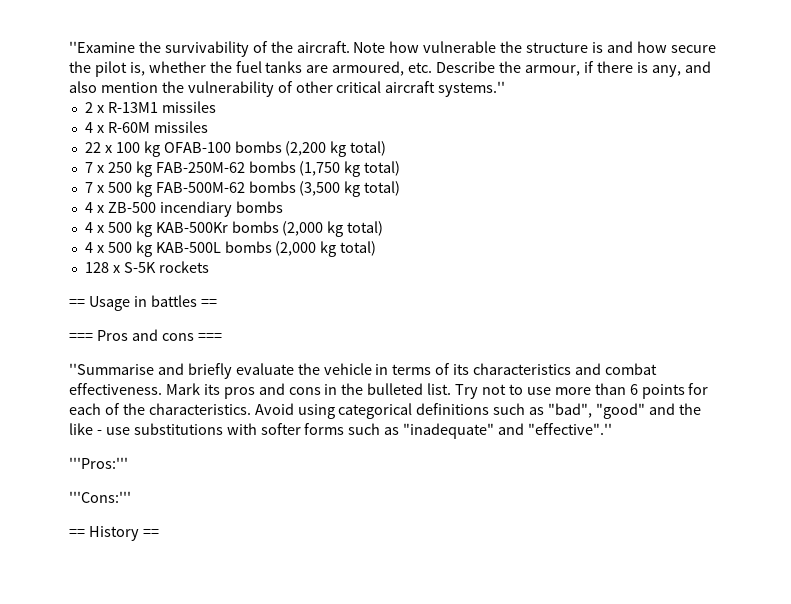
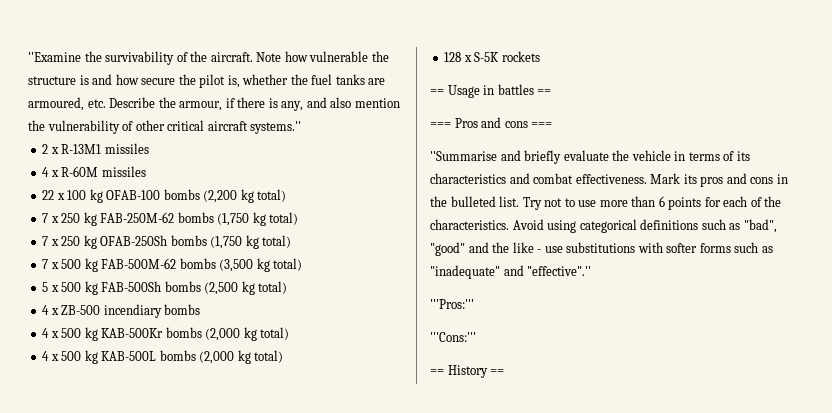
+ 7 x 250 kg OFAB-250Sh bombs (1,750 kg total)
+ 5 x 500 kg FAB-500Sh bombs (2,500 kg total)

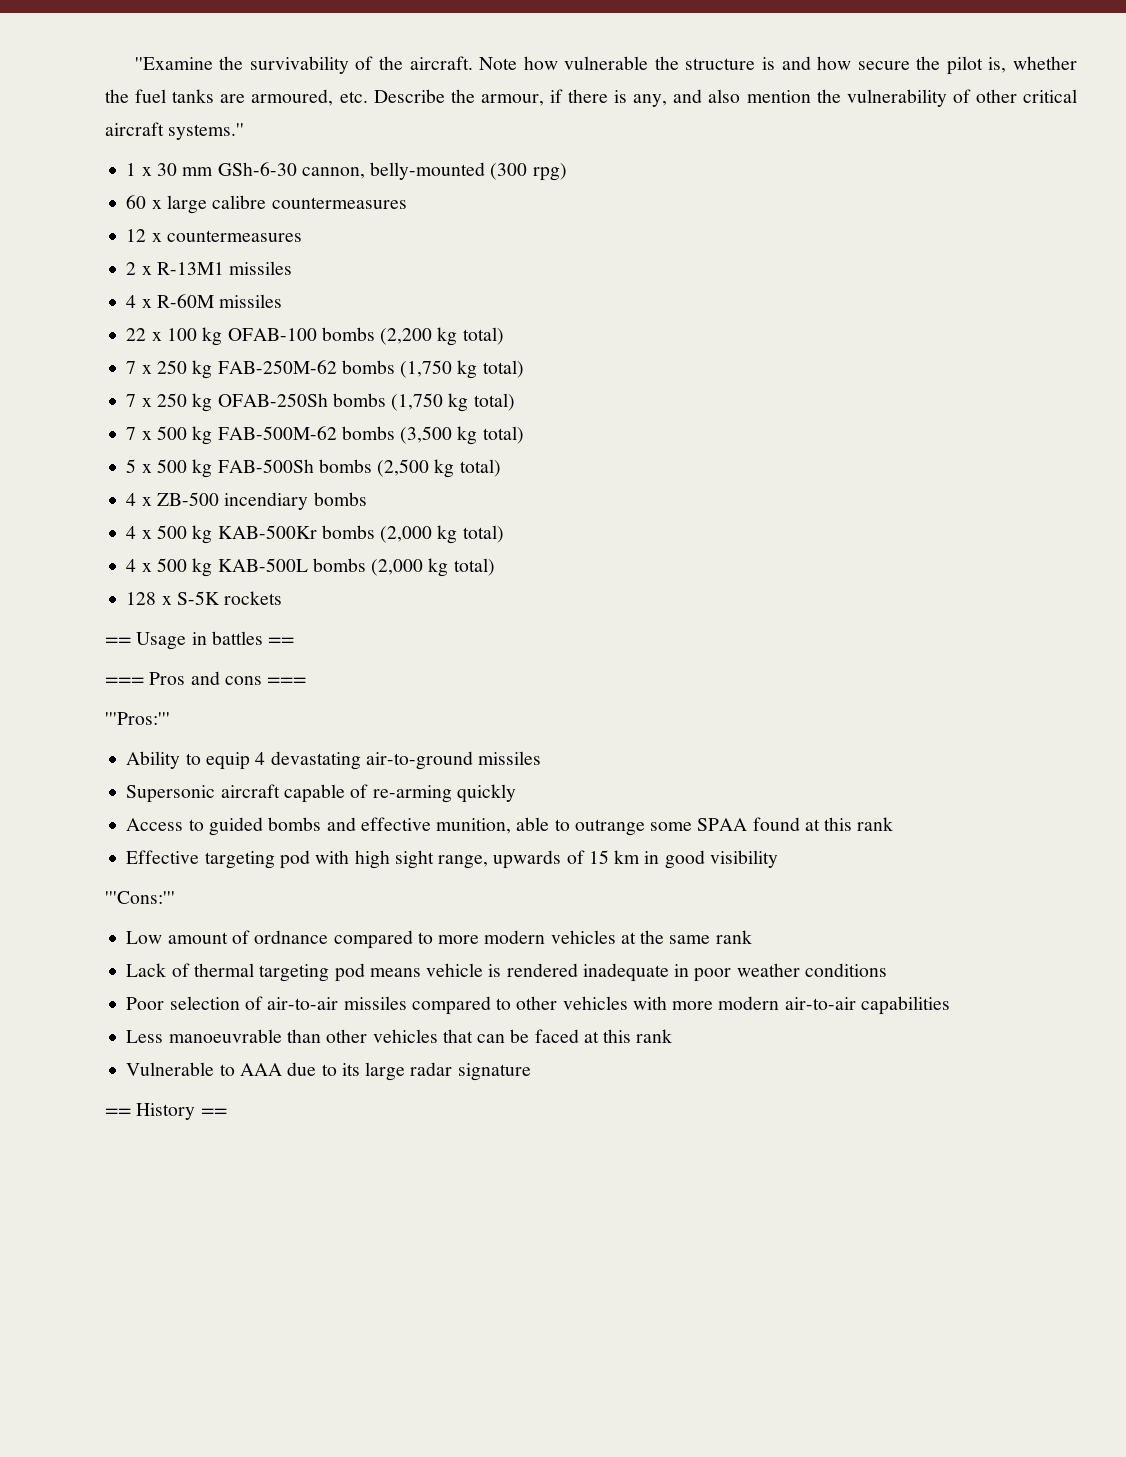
+ 1 x 30 mm GSh-6-30 cannon, belly-mounted (300 rpg)
+ 60 x large calibre countermeasures
+ 12 x countermeasures
- ''Summarise and briefly evaluate the vehicle in terms of its characteristics and combat effectiveness. Mark its pros and cons in the bulleted list. Try not to use more than 6 points for each of the characteristics. Avoid using categorical definitions such as "bad", "good" and the like - use substitutions with softer forms such as "inadequate" and "effective".''
  '''Pros:'''
+ Ability to equip 4 devastating air-to-ground missiles
+ Supersonic aircraft capable of re-arming quickly
+ Access to guided bombs and effective munition, able to outrange some SPAA found at this rank
+ Effective targeting pod with high sight range, upwards of 15 km in good visibility
  '''Cons:'''
+ Low amount of ordnance compared to more modern vehicles at the same rank
+ Lack of thermal targeting pod means vehicle is rendered inadequate in poor weather conditions
+ Poor selection of air-to-air missiles compared to other vehicles with more modern air-to-air capabilities
+ Less manoeuvrable than other vehicles that can be faced at this rank
+ Vulnerable to AAA due to its large radar signature

